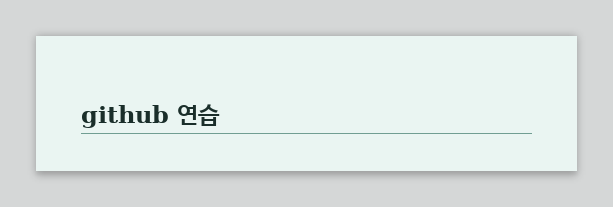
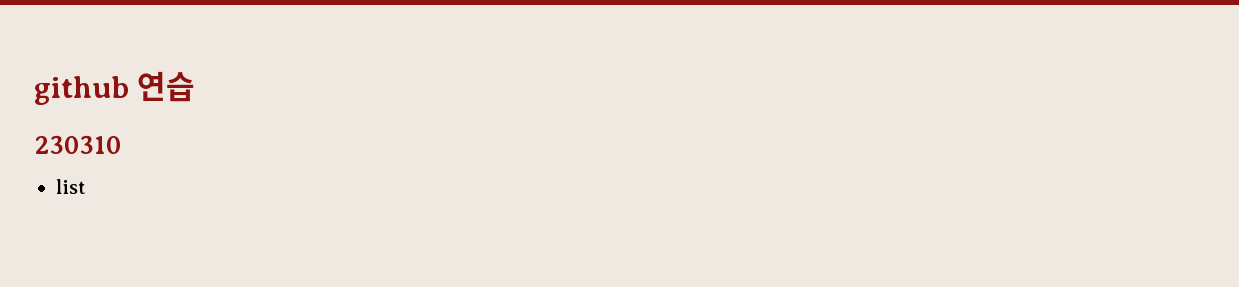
+ 230310
+ list

